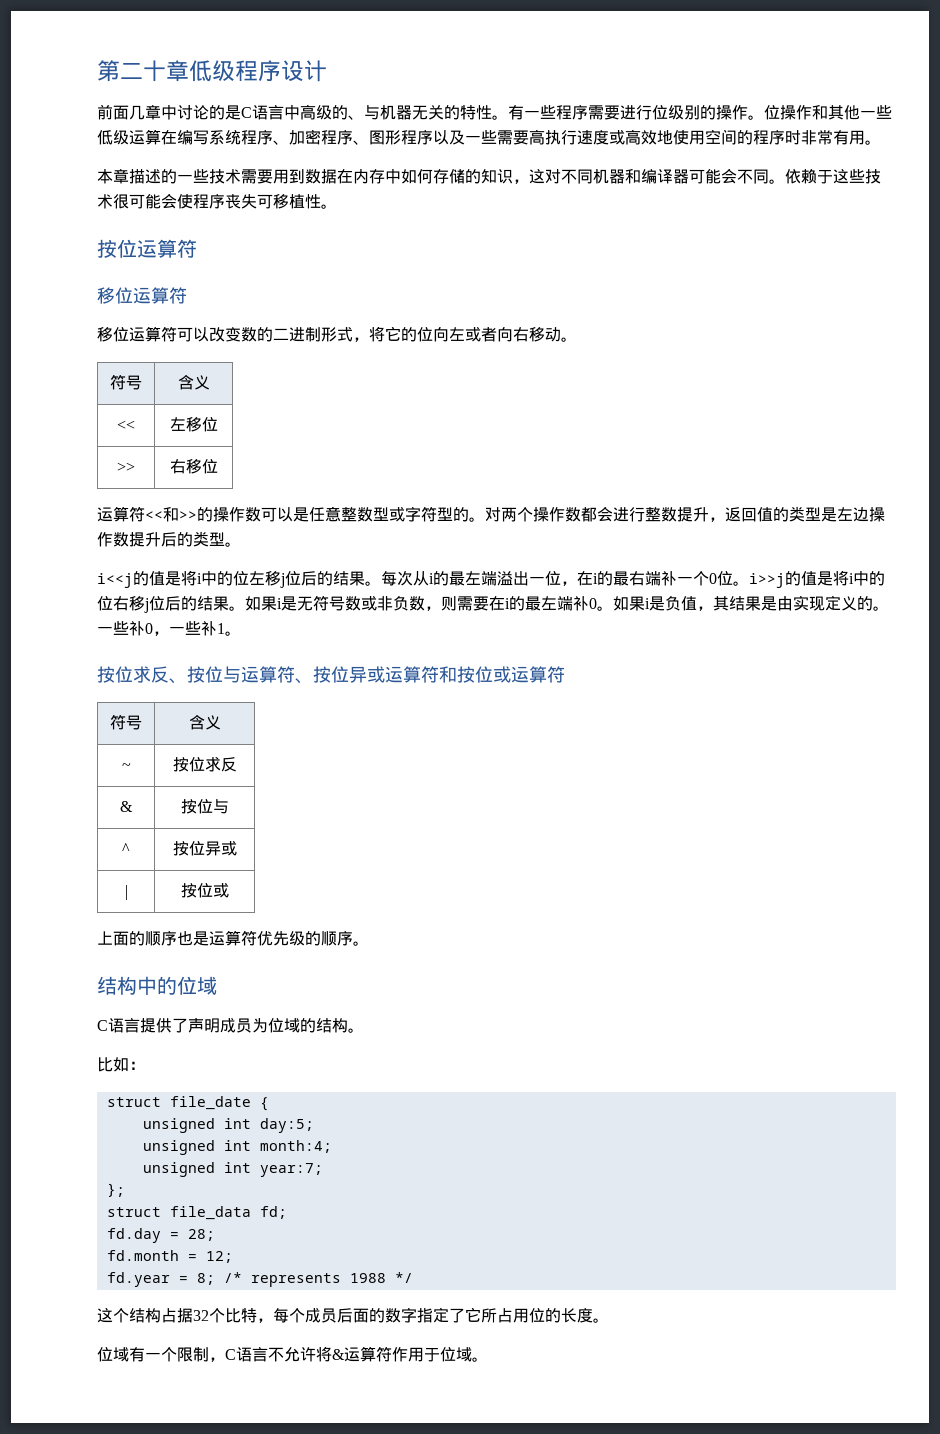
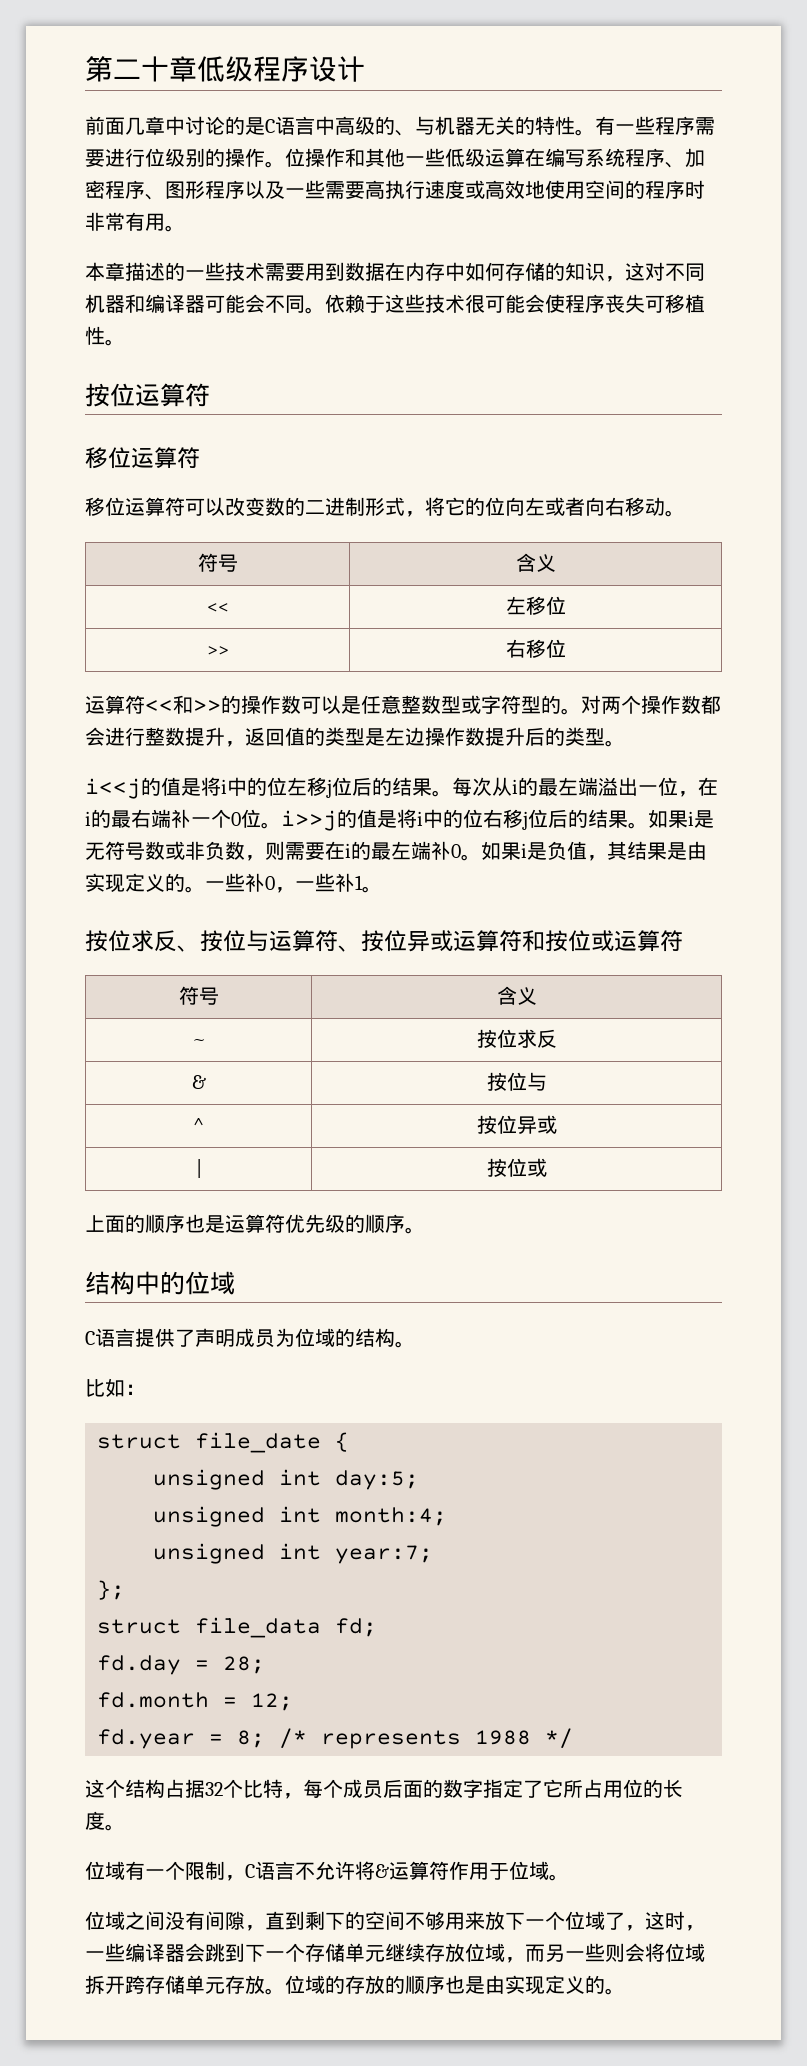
+ 位域之间没有间隙，直到剩下的空间不够用来放下一个位域了，这时，一些编译器会跳到下一个存储单元继续存放位域，而另一些则会将位域拆开跨存储单元存放。位域的存放的顺序也是由实现定义的。

